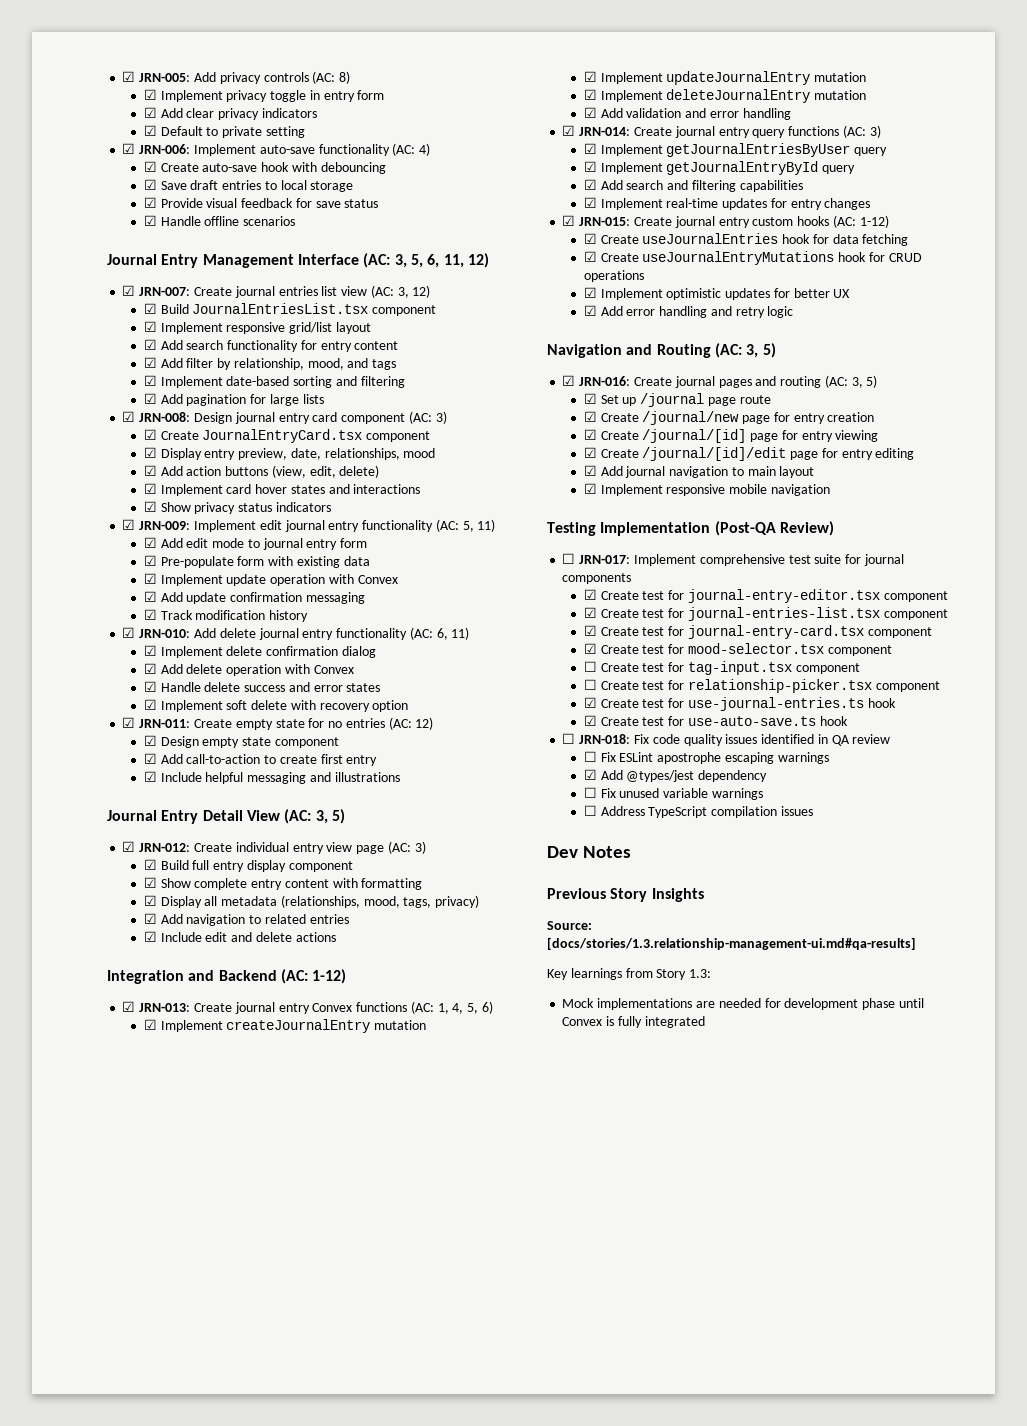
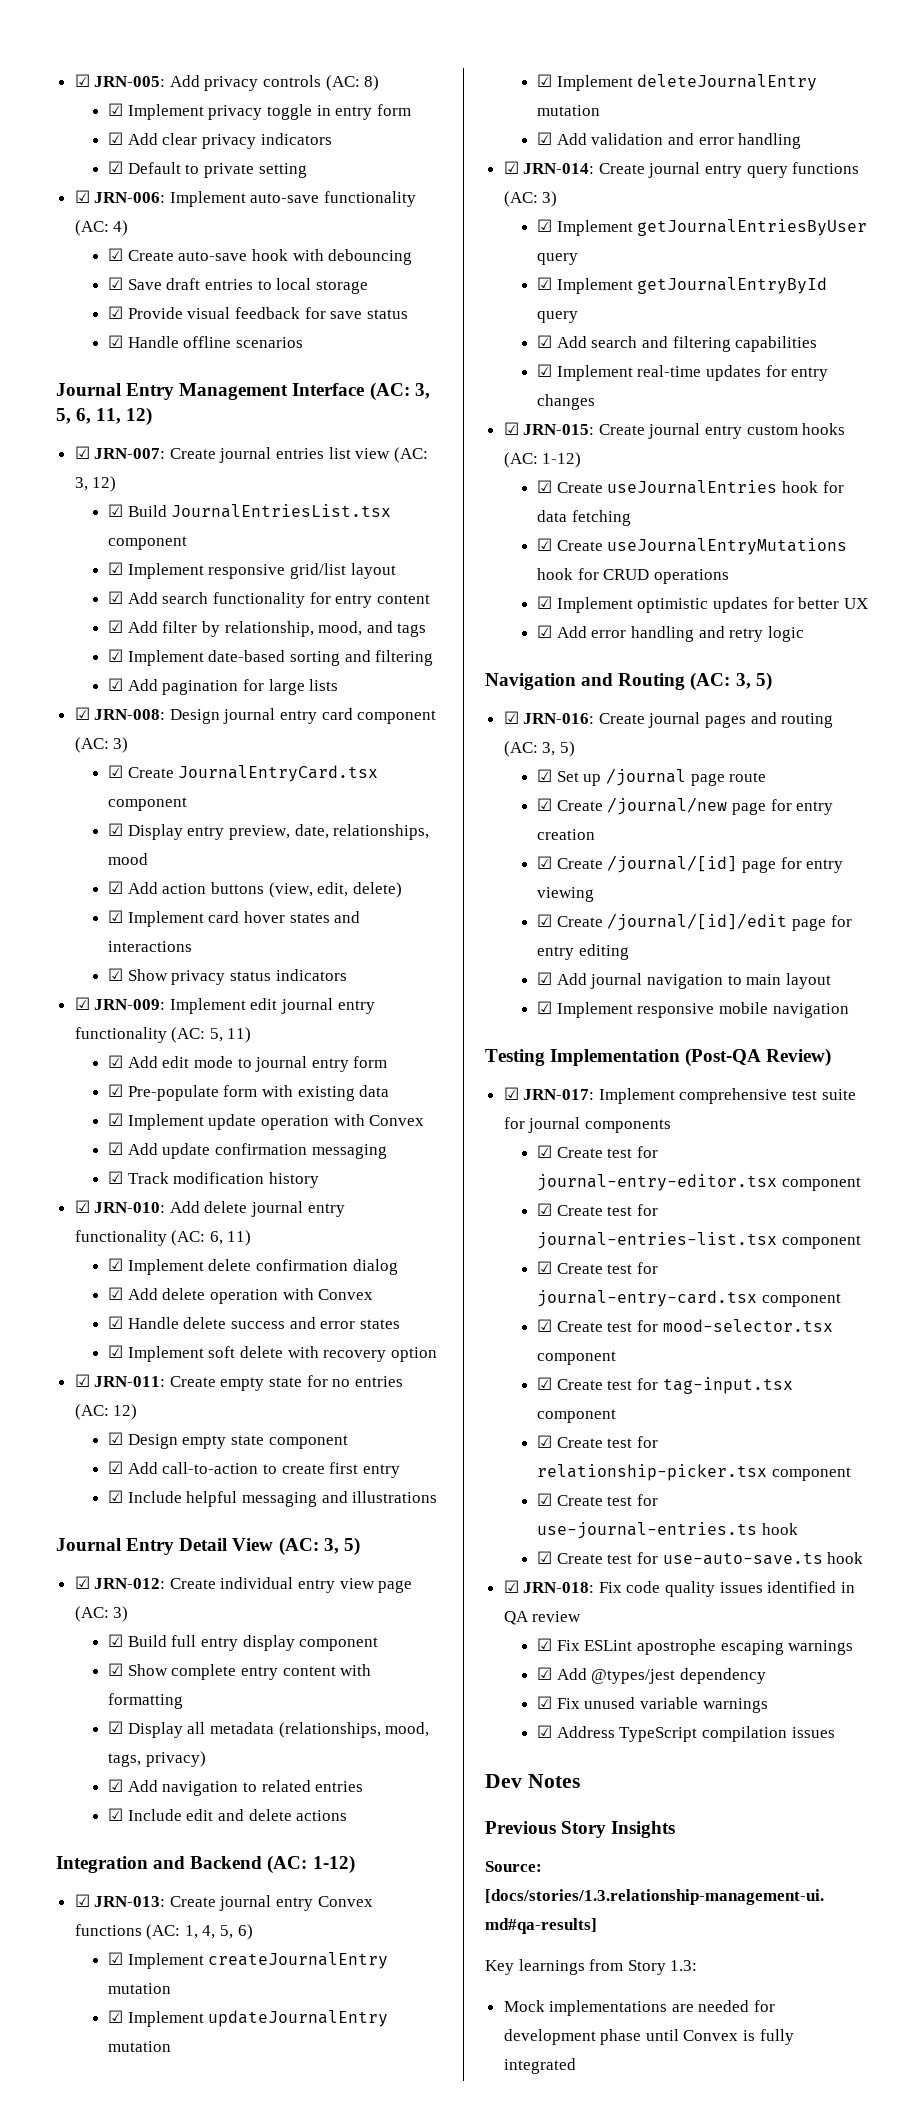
- ☐ JRN-017: Implement comprehensive test suite for journal components
+ ☑ JRN-017: Implement comprehensive test suite for journal components
- ☐ Create test for tag-input.tsx component
+ ☑ Create test for tag-input.tsx component
- ☐ Create test for relationship-picker.tsx component
+ ☑ Create test for relationship-picker.tsx component
- ☐ JRN-018: Fix code quality issues identified in QA review
+ ☑ JRN-018: Fix code quality issues identified in QA review
- ☐ Fix ESLint apostrophe escaping warnings
+ ☑ Fix ESLint apostrophe escaping warnings
- ☐ Fix unused variable warnings
+ ☑ Fix unused variable warnings
- ☐ Address TypeScript compilation issues
+ ☑ Address TypeScript compilation issues

